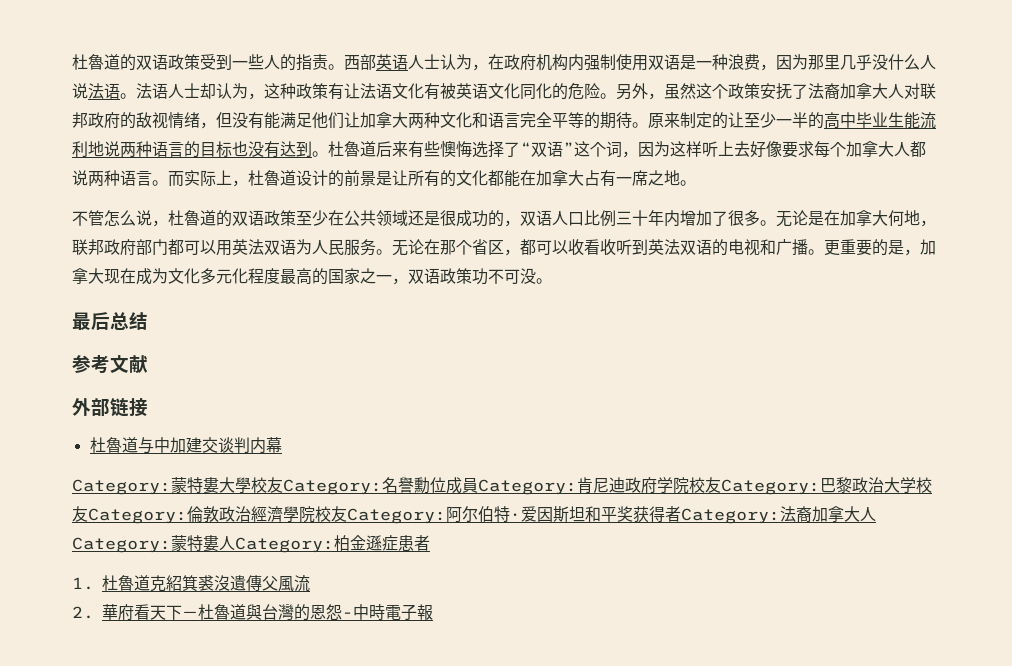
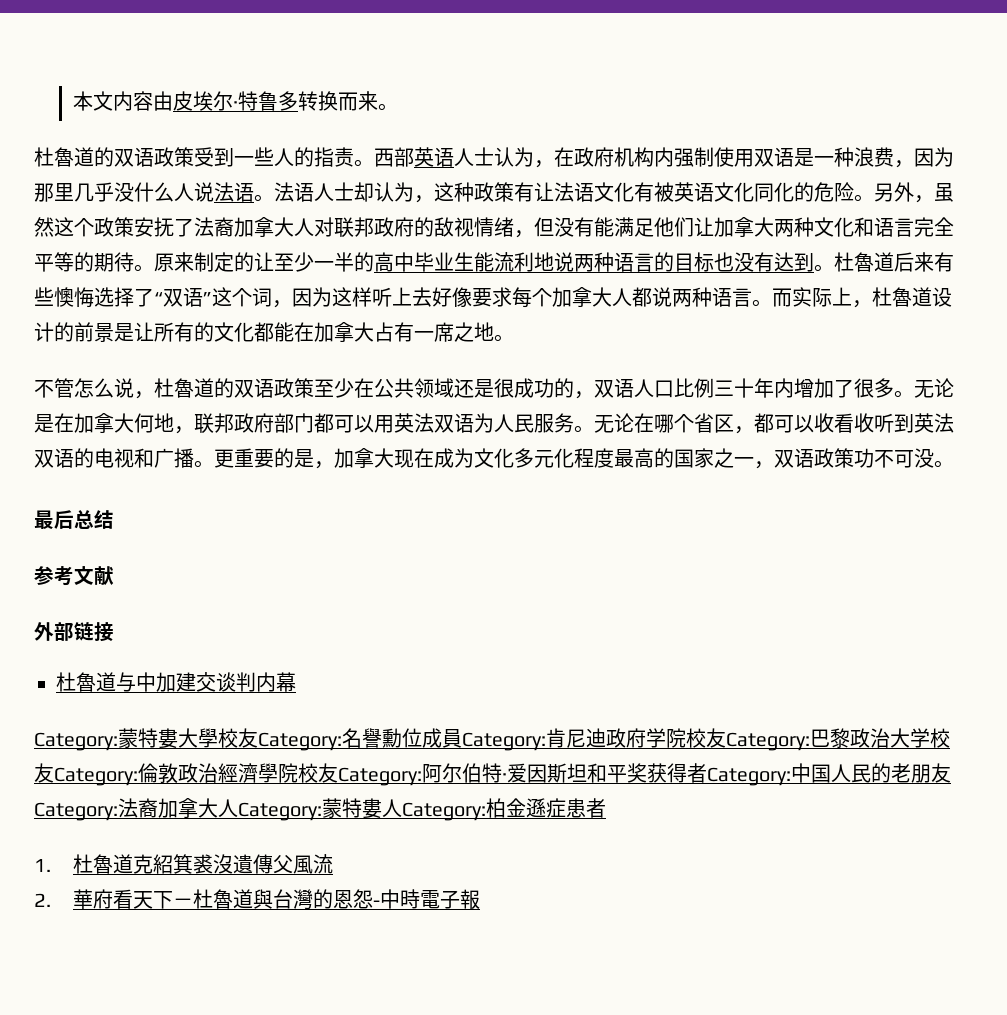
+ 本文内容由皮埃尔·特鲁多转换而来。
- 无论在那个省区，都可以收看收听到英法双语的电视和广播。
+ 无论在哪个省区，都可以收看收听到英法双语的电视和广播。
- Category:蒙特婁大學校友Category:名譽勳位成員Category:肯尼迪政府学院校友Category:巴黎政治大学校友Category:倫敦政治經濟學院校友Category:阿尔伯特·爱因斯坦和平奖获得者Category:法裔加拿大人Category:蒙特婁人Category:柏金遜症患者
+ Category:蒙特婁大學校友Category:名譽勳位成員Category:肯尼迪政府学院校友Category:巴黎政治大学校友Category:倫敦政治經濟學院校友Category:阿尔伯特·爱因斯坦和平奖获得者Category:中国人民的老朋友Category:法裔加拿大人Category:蒙特婁人Category:柏金遜症患者

